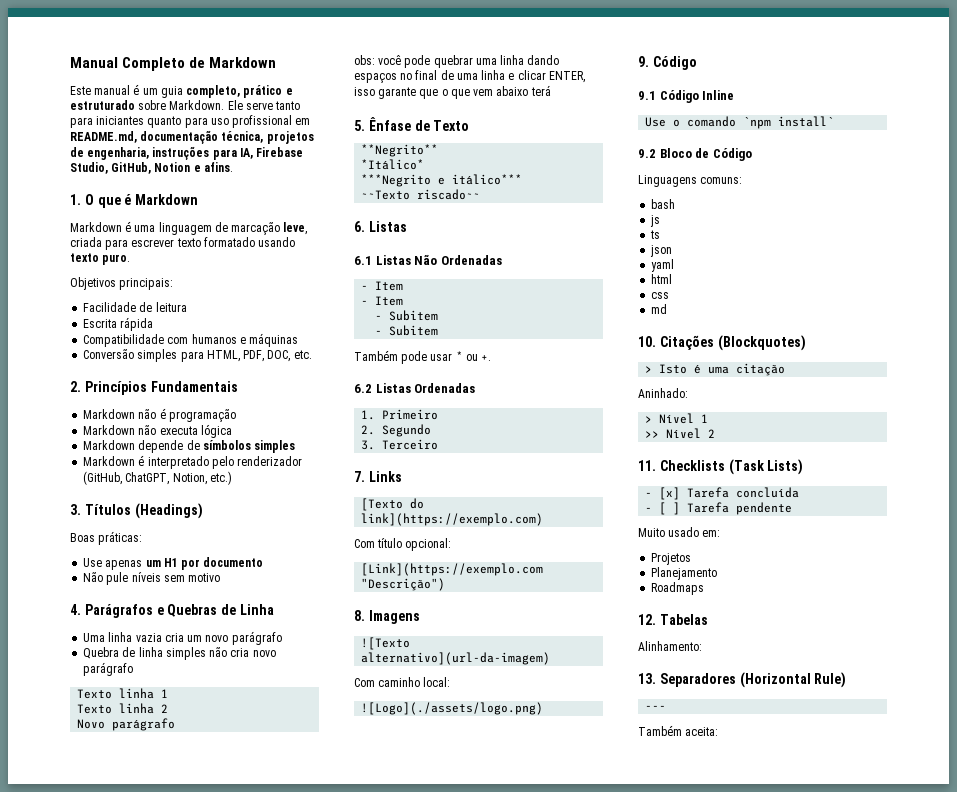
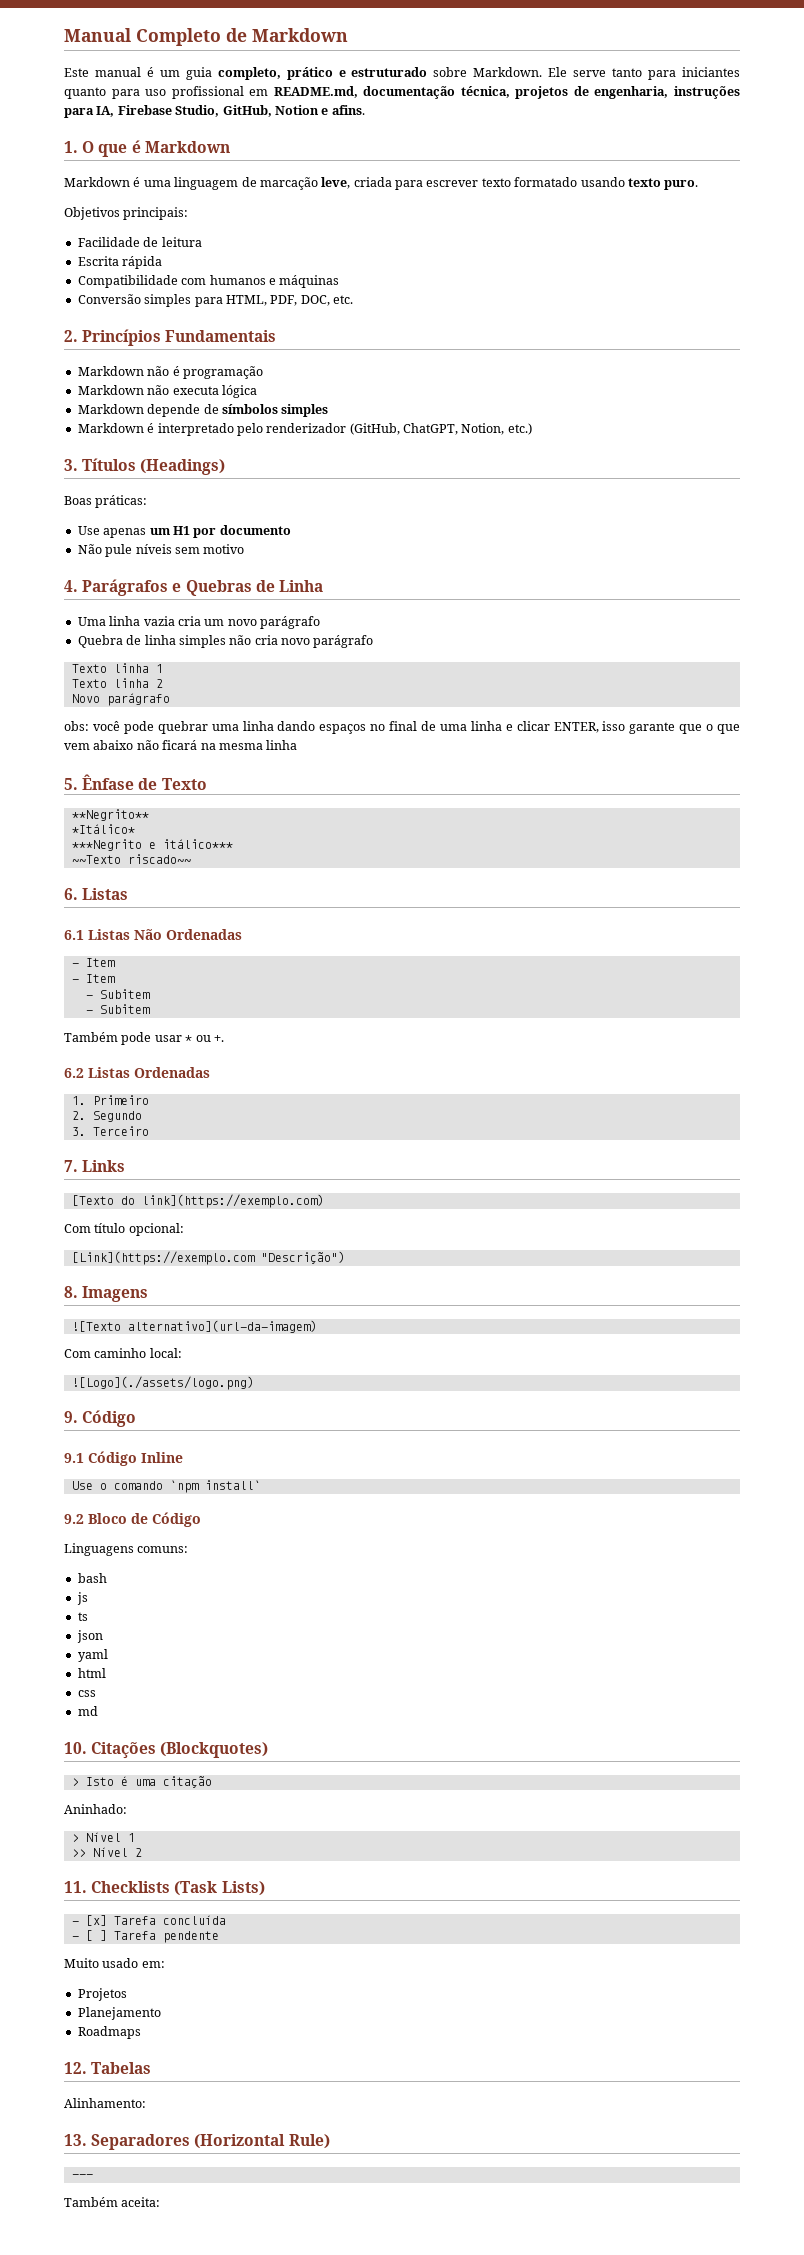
- obs: você pode quebrar uma linha dando espaços no final de uma linha e clicar ENTER, isso garante que o que vem abaixo terá
+ obs: você pode quebrar uma linha dando espaços no final de uma linha e clicar ENTER, isso garante que o que vem abaixo não ficará na mesma linha

